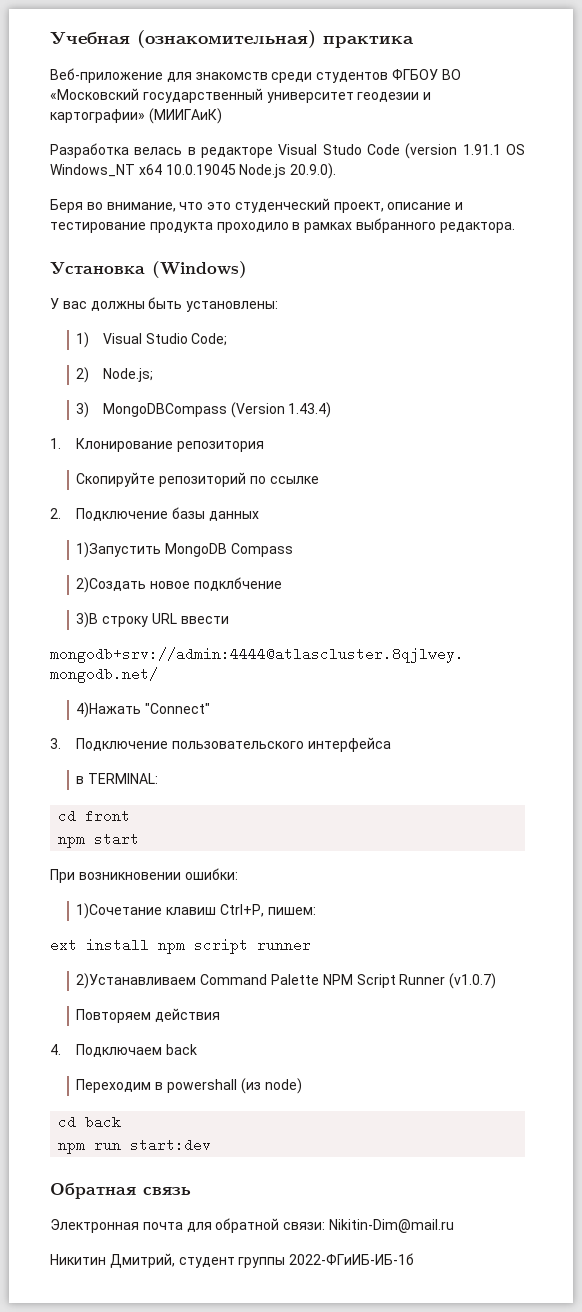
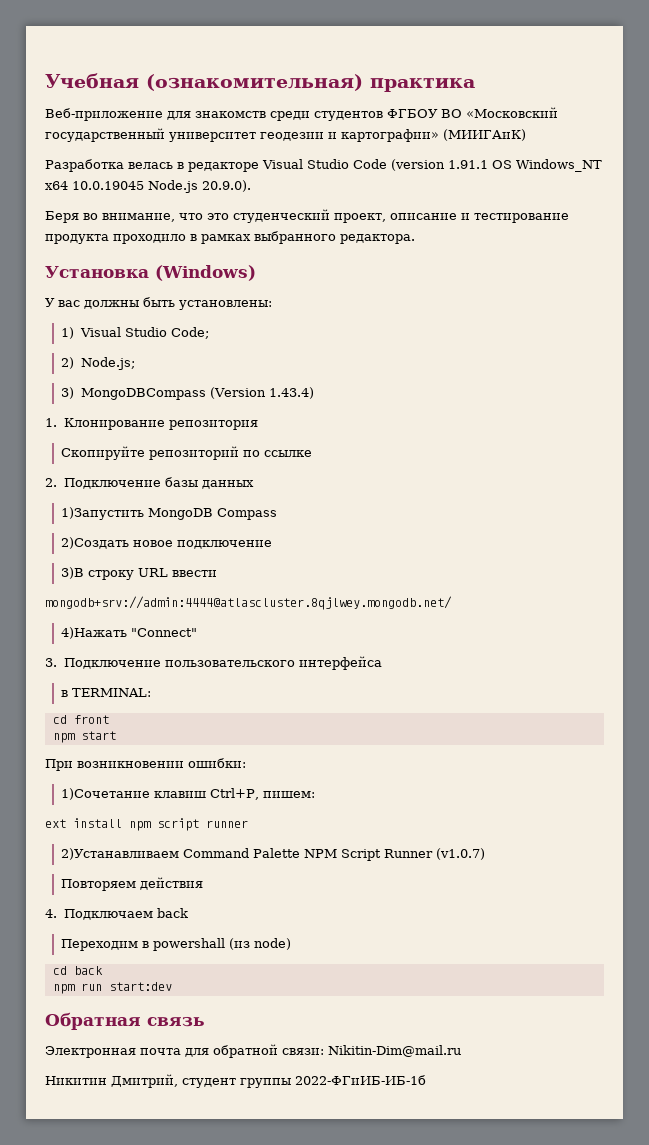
- Разработка велась в редакторе Visual Studo Code (version 1.91.1 OS Windows_NT x64 10.0.19045 Node.js 20.9.0).
+ Разработка велась в редакторе Visual Studio Code (version 1.91.1 OS Windows_NT x64 10.0.19045 Node.js 20.9.0).
- 2)Создать новое подклбчение
+ 2)Создать новое подключение

